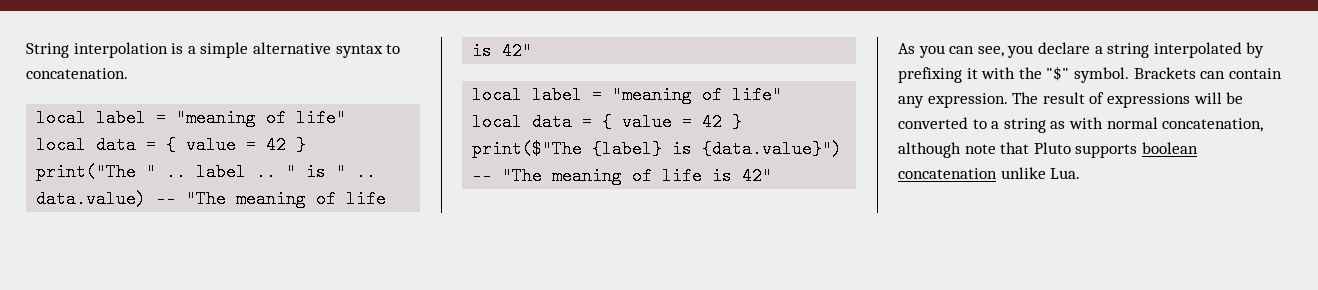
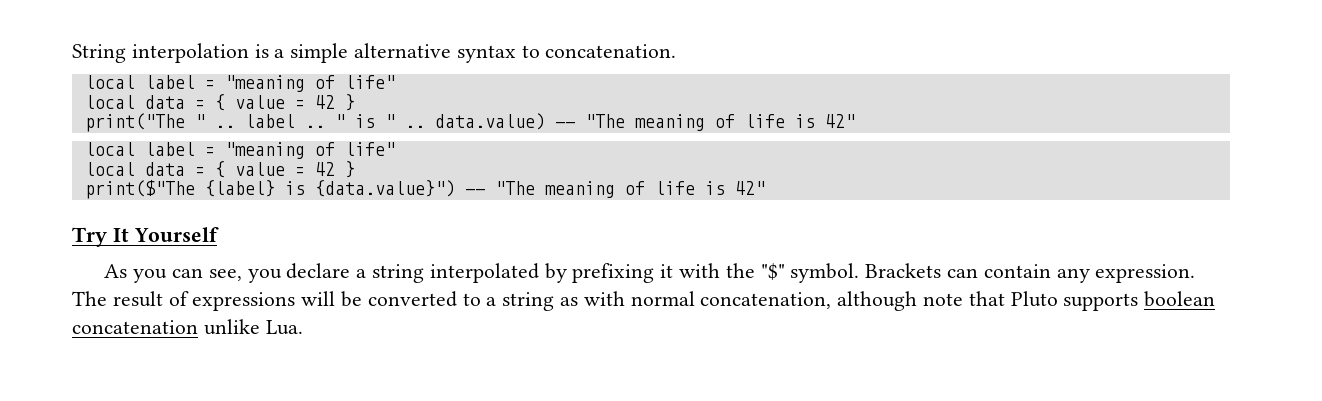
+ Try It Yourself

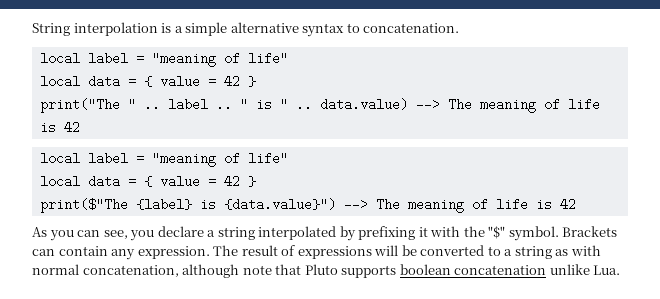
- " is " .. data.value) -- "The meaning of life is 42"
+ " is " .. data.value) --> The meaning of life is 42
- print($"The {label} is {data.value}") -- "The meaning of life is 42"
- Try It Yourself
+ print($"The {label} is {data.value}") --> The meaning of life is 42

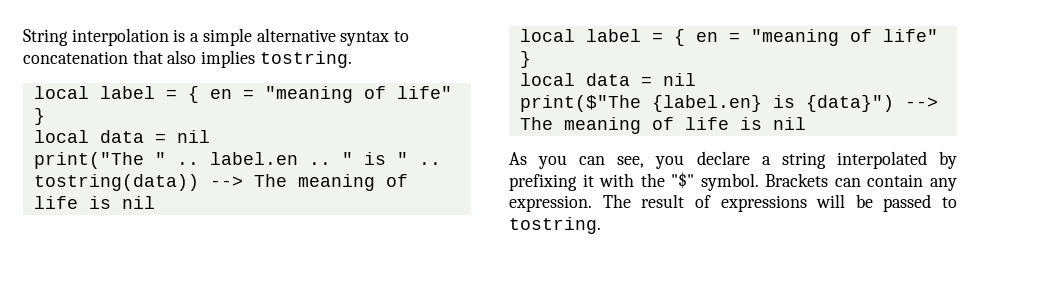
- String interpolation is a simple alternative syntax to concatenation.
- local label = "meaning of life"
- local data = { value = 42 }
+ String interpolation is a simple alternative syntax to concatenation that also implies tostring.
+ local label = { en = "meaning of life" }
+ local data = nil
- print("The " .. label ..
+ print("The " .. label.en ..
- " is " .. data.value) --> The meaning of life is 42
- local label = "meaning of life"
- local data = { value = 42 }
- print($"The {label} is {data.value}") --> The meaning of life is 42
+ " is " .. tostring(data)) --> The meaning of life is nil
+ local label = { en = "meaning of life" }
+ local data = nil
+ print($"The {label.en} is {data}") --> The meaning of life is nil
- The result of expressions will be converted to a string as with normal concatenation, although note that Pluto supports boolean concatenation unlike Lua.
+ The result of expressions will be passed to tostring.

